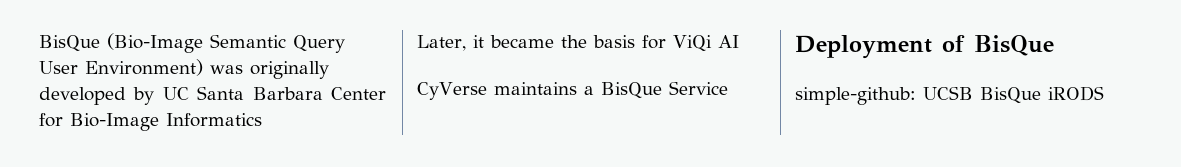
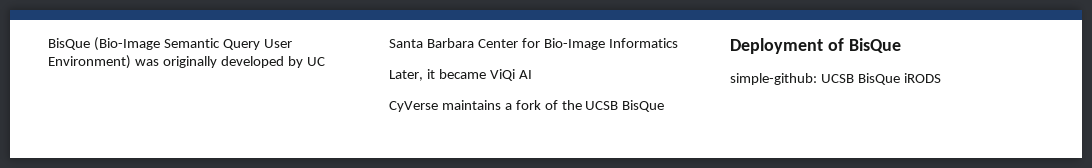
- Later, it became the basis for ViQi AI
+ Later, it became ViQi AI
- CyVerse maintains a BisQue Service
+ CyVerse maintains a fork of the UCSB BisQue

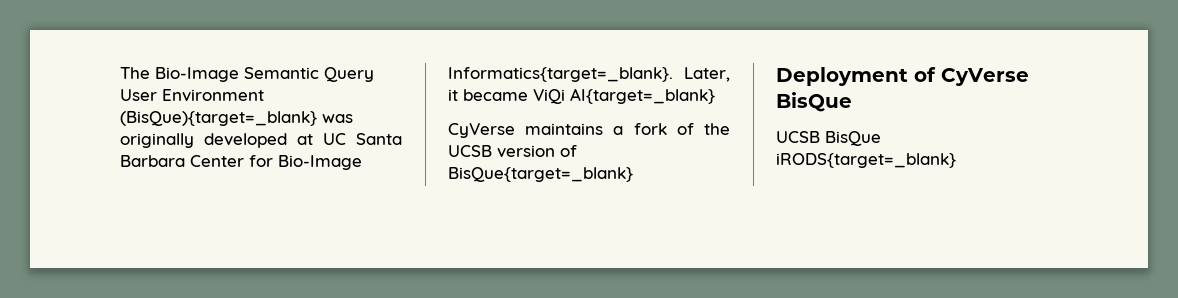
- BisQue (Bio-Image Semantic Query User Environment) was originally developed by UC Santa Barbara Center for Bio-Image Informatics
- Later, it became ViQi AI
+ The Bio-Image Semantic Query User Environment (BisQue){target=_blank} was originally developed at UC Santa Barbara Center for Bio-Image Informatics{target=_blank}. Later, it became ViQi AI{target=_blank}
- CyVerse maintains a fork of the UCSB BisQue
+ CyVerse maintains a fork of the UCSB version of BisQue{target=_blank}
- Deployment of BisQue
- simple-github: UCSB BisQue iRODS
+ Deployment of CyVerse BisQue
+ UCSB BisQue iRODS{target=_blank}

